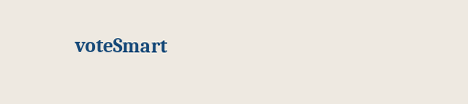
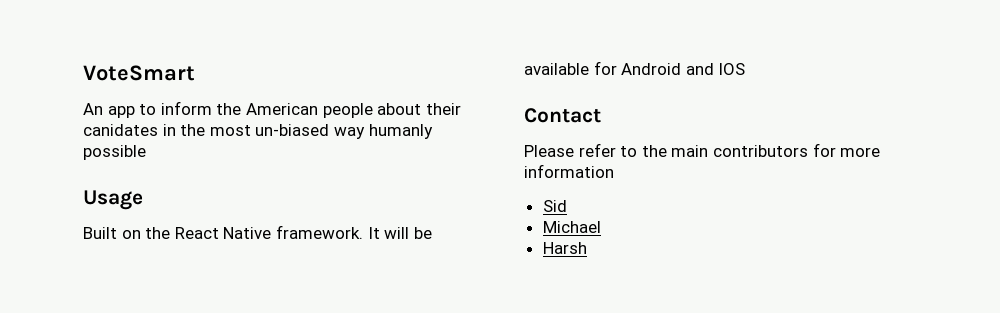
- voteSmart
+ VoteSmart
+ An app to inform the American people about their canidates in the most un-biased way humanly possible
+ Usage
+ Built on the React Native framework. It will be available for Android and IOS
+ Contact
+ Please refer to the main contributors for more information
+ Sid
+ Michael
+ Harsh

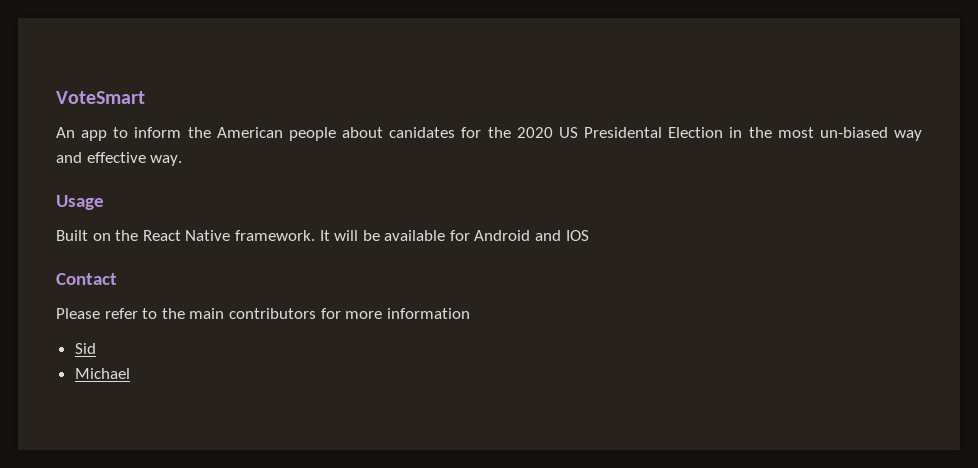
- An app to inform the American people about their canidates in the most un-biased way humanly possible
+ An app to inform the American people about canidates for the 2020 US Presidental Election in the most un-biased way and effective way.
- Harsh

